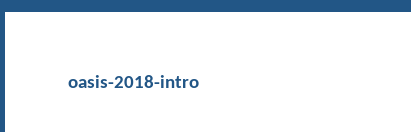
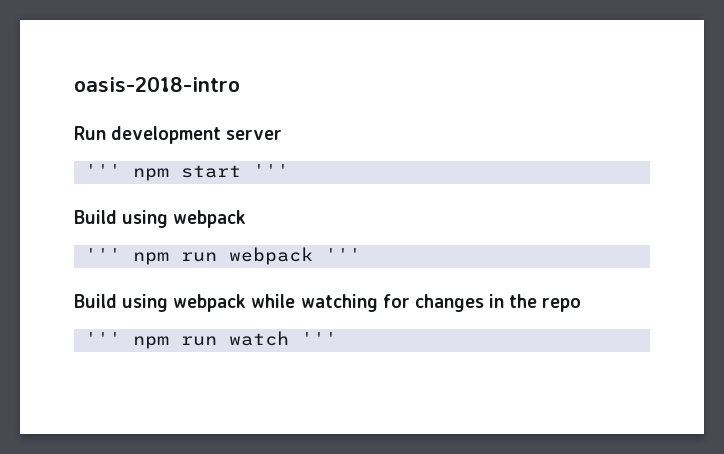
+ Run development server
+ ''' npm start '''
+ Build using webpack
+ ''' npm run webpack '''
+ Build using webpack while watching for changes in the repo
+ ''' npm run watch '''

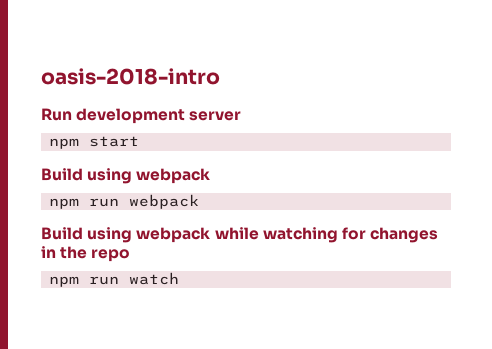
- ''' npm start '''
+ npm start
- ''' npm run webpack '''
+ npm run webpack
- ''' npm run watch '''
+ npm run watch

